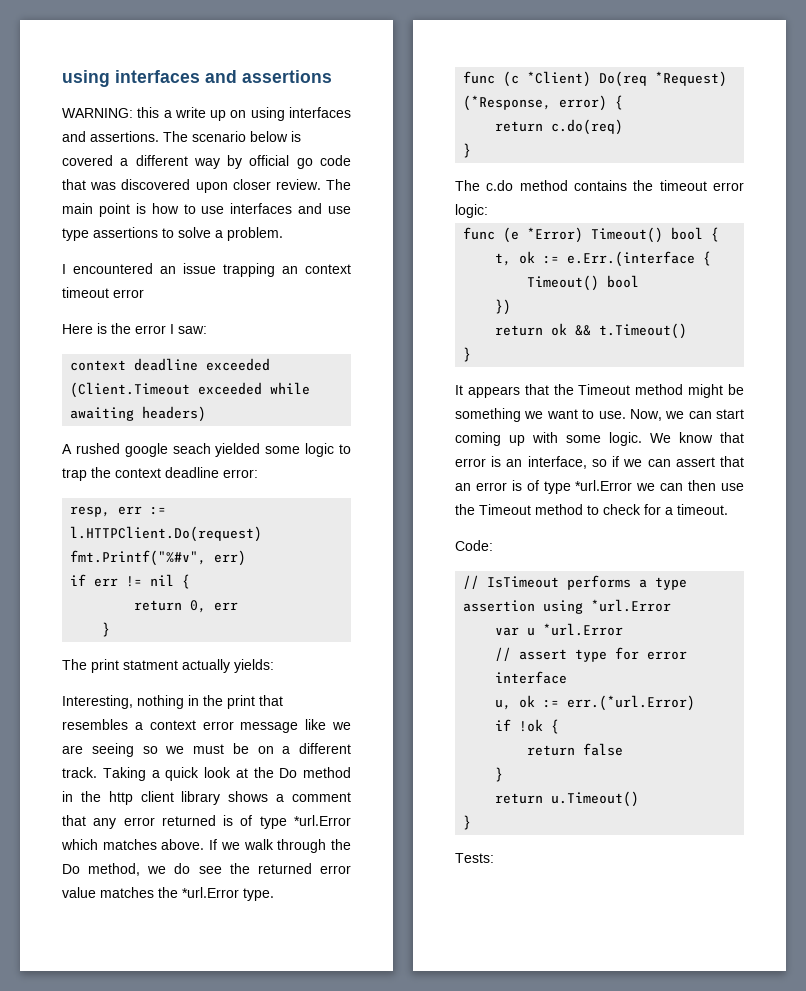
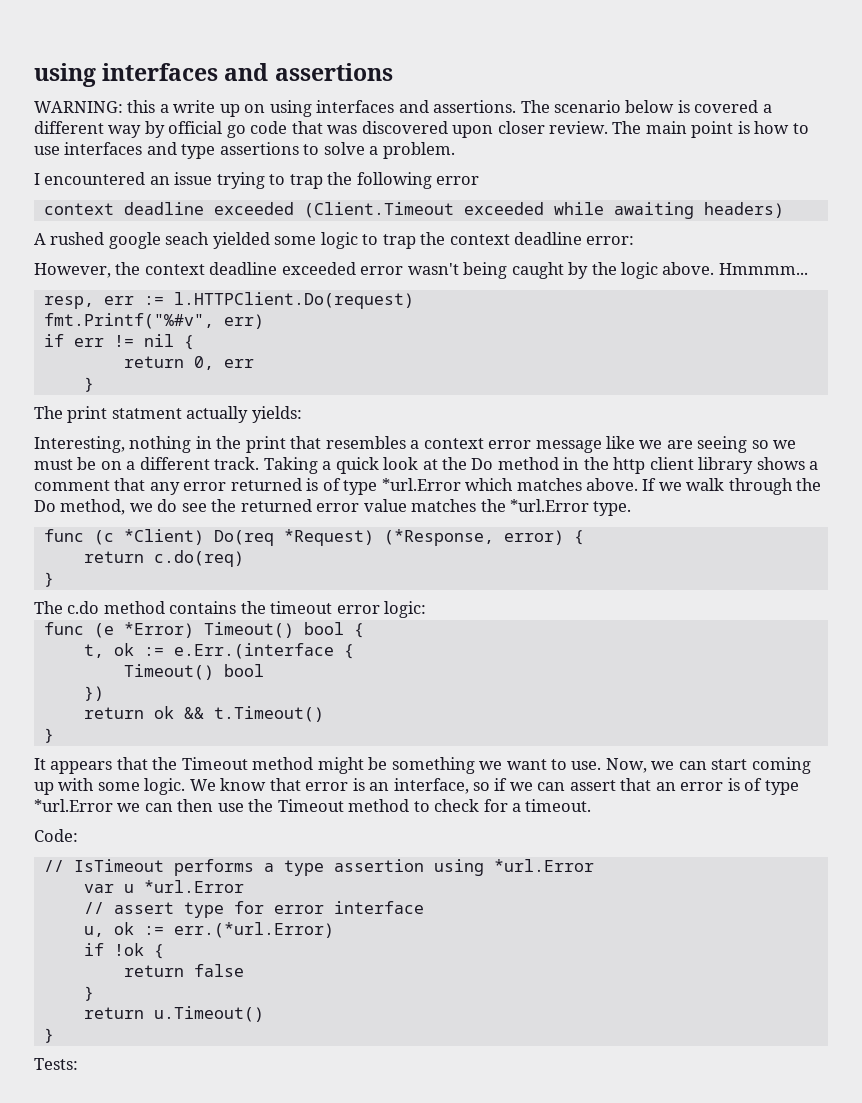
- The main point is how to use interfaces and use type assertions to solve a problem.
+ The main point is how to use interfaces and type assertions to solve a problem.
- I encountered an issue trapping an context timeout error
- Here is the error I saw:
+ I encountered an issue trying to trap the following error
+ However, the context deadline exceeded error wasn't being caught by the logic above. Hmmmm...

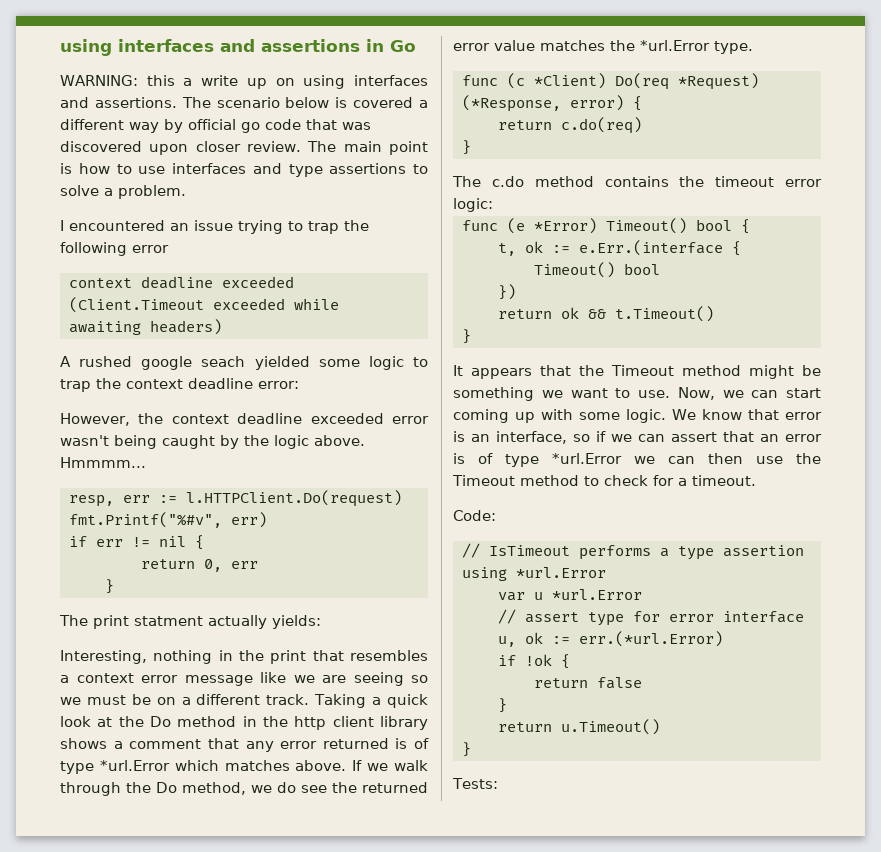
- using interfaces and assertions
+ using interfaces and assertions in Go

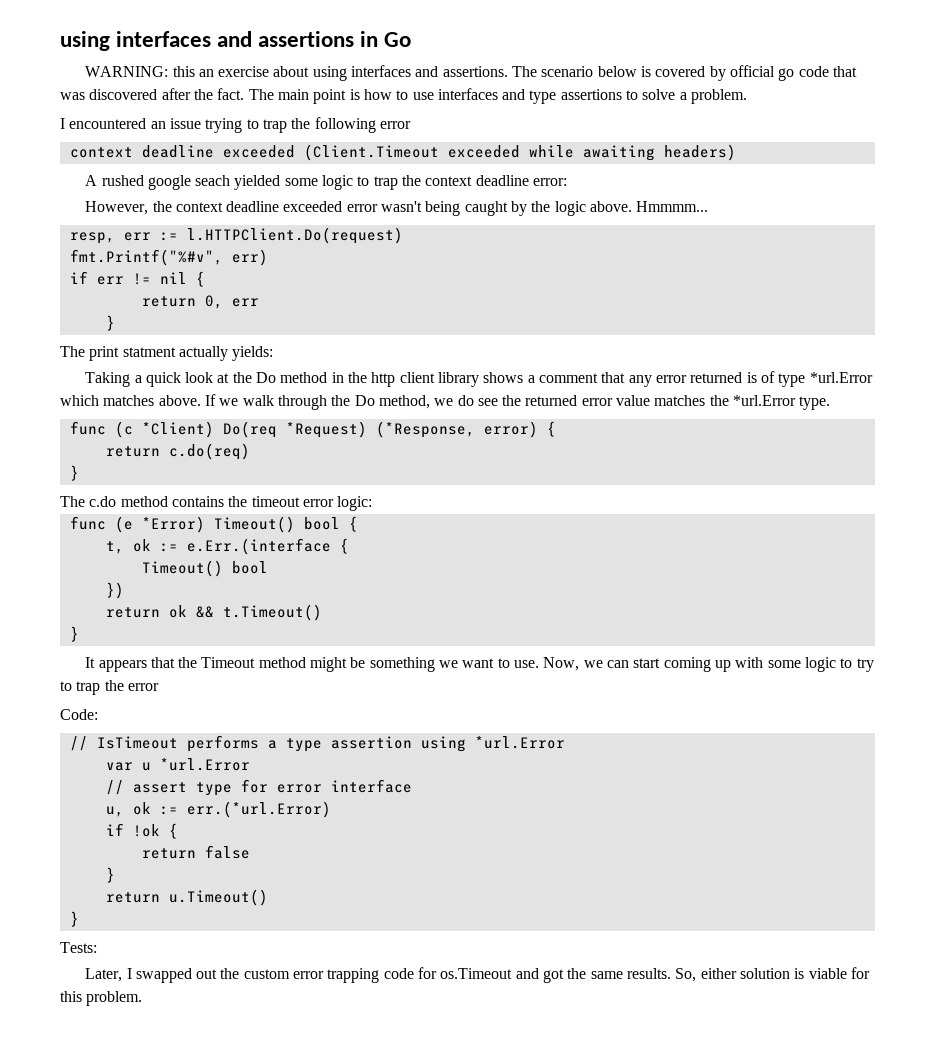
- WARNING: this a write up on using interfaces and assertions.
+ WARNING: this an exercise about using interfaces and assertions.
- The scenario below is covered a different way by official go code that was discovered upon closer review.
+ The scenario below is covered by official go code that was discovered after the fact.
- Interesting, nothing in the print that resembles a context error message like we are seeing so we must be on a different track.
- Now, we can start coming up with some logic. We know that error is an interface, so if we can assert that an error is of type *url.Error we can then use the Timeout method to check for a timeout.
+ Now, we can start coming up with some logic to try to trap the error
+ Later, I swapped out the custom error trapping code for os.Timeout and got the same results. So, either solution is viable for this problem.

